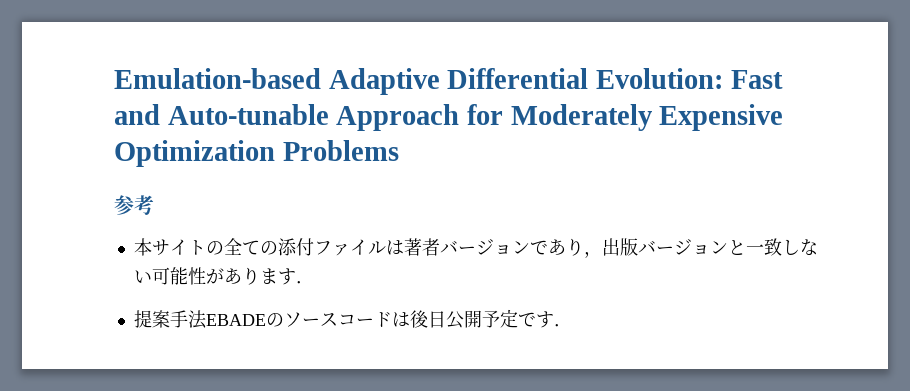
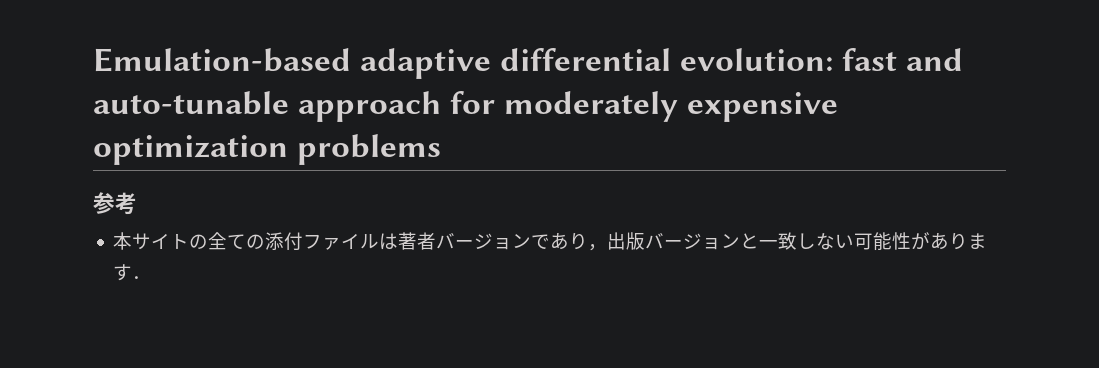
- Emulation-based Adaptive Differential Evolution: Fast and Auto-tunable Approach for Moderately Expensive Optimization Problems
+ Emulation-based adaptive differential evolution: fast and auto-tunable approach for moderately expensive optimization problems
- 提案手法EBADEのソースコードは後日公開予定です．

